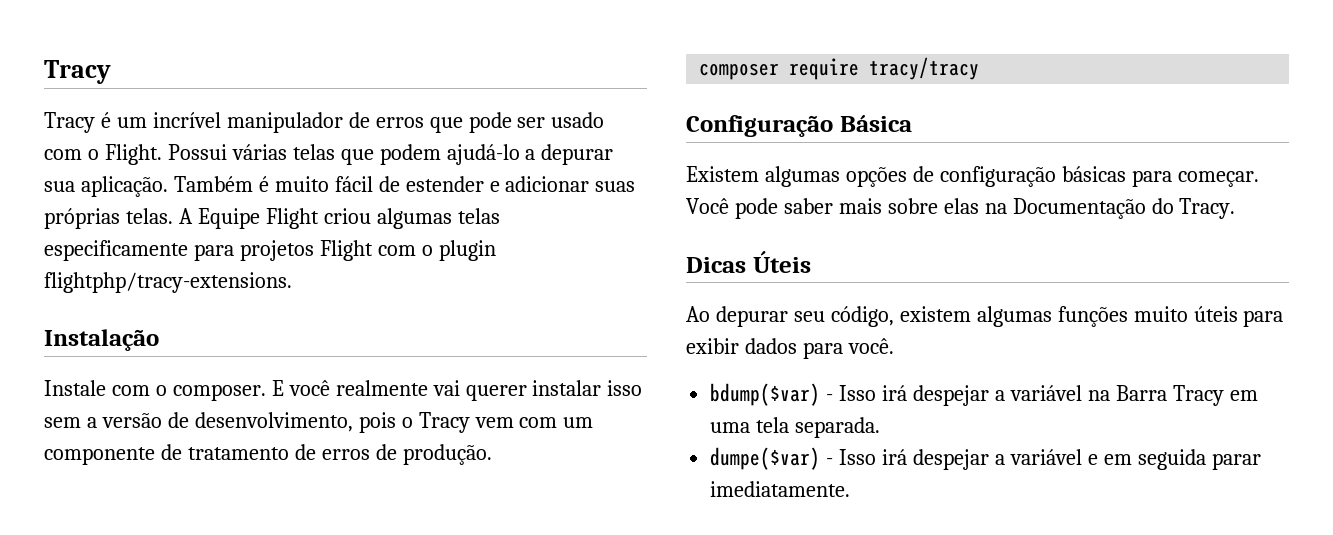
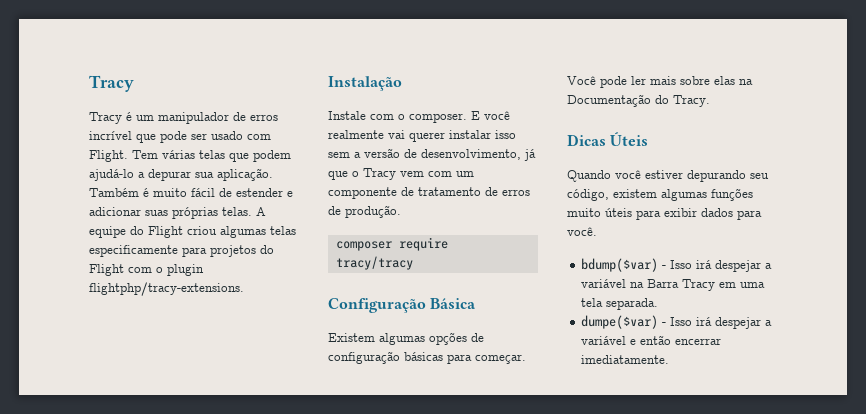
- Tracy é um incrível manipulador de erros que pode ser usado com o Flight. Possui várias telas que podem ajudá-lo a depurar sua aplicação.
+ Tracy é um manipulador de erros incrível que pode ser usado com Flight. Tem várias telas que podem ajudá-lo a depurar sua aplicação.
- A Equipe Flight criou algumas telas especificamente para projetos Flight com o plugin flightphp/tracy-extensions.
+ A equipe do Flight criou algumas telas especificamente para projetos do Flight com o plugin flightphp/tracy-extensions.
- E você realmente vai querer instalar isso sem a versão de desenvolvimento, pois o Tracy vem com um componente de tratamento de erros de produção.
+ E você realmente vai querer instalar isso sem a versão de desenvolvimento, já que o Tracy vem com um componente de tratamento de erros de produção.
- Você pode saber mais sobre elas na Documentação do Tracy.
+ Você pode ler mais sobre elas na Documentação do Tracy.
- Ao depurar seu código, existem algumas funções muito úteis para exibir dados para você.
+ Quando você estiver depurando seu código, existem algumas funções muito úteis para exibir dados para você.
- dumpe($var) - Isso irá despejar a variável e em seguida parar imediatamente.
+ dumpe($var) - Isso irá despejar a variável e então encerrar imediatamente.

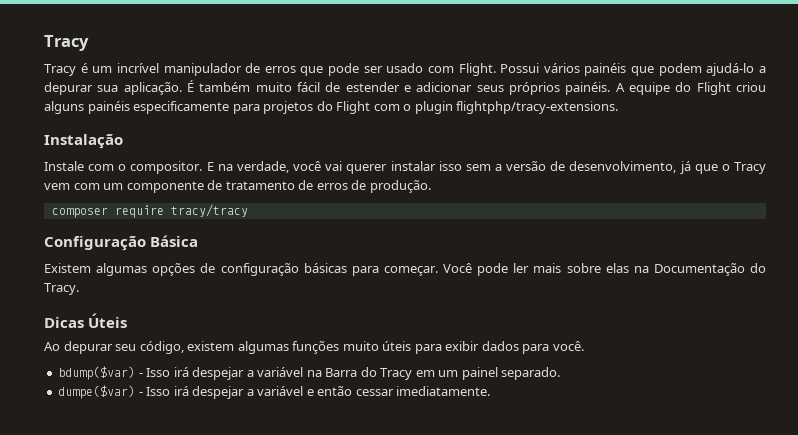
- Tracy é um manipulador de erros incrível que pode ser usado com Flight.
+ Tracy é um incrível manipulador de erros que pode ser usado com Flight.
- Tem várias telas que podem ajudá-lo a depurar sua aplicação.
+ Possui vários painéis que podem ajudá-lo a depurar sua aplicação.
- Também é muito fácil de estender e adicionar suas próprias telas.
+ É também muito fácil de estender e adicionar seus próprios painéis.
- A equipe do Flight criou algumas telas especificamente para projetos do Flight com o plugin flightphp/tracy-extensions.
+ A equipe do Flight criou alguns painéis especificamente para projetos do Flight com o plugin flightphp/tracy-extensions.
- Instale com o composer. E você realmente vai querer instalar isso sem a versão de desenvolvimento, já que o Tracy vem com um componente de tratamento de erros de produção.
+ Instale com o compositor. E na verdade, você vai querer instalar isso sem a versão de desenvolvimento, já que o Tracy vem com um componente de tratamento de erros de produção.
- Quando você estiver depurando seu código, existem algumas funções muito úteis para exibir dados para você.
+ Ao depurar seu código, existem algumas funções muito úteis para exibir dados para você.
- bdump($var) - Isso irá despejar a variável na Barra Tracy em uma tela separada.
+ bdump($var) - Isso irá despejar a variável na Barra do Tracy em um painel separado.
- dumpe($var) - Isso irá despejar a variável e então encerrar imediatamente.
+ dumpe($var) - Isso irá despejar a variável e então cessar imediatamente.

